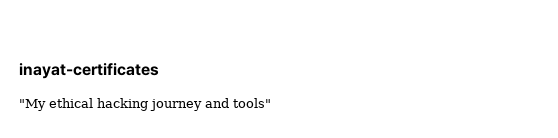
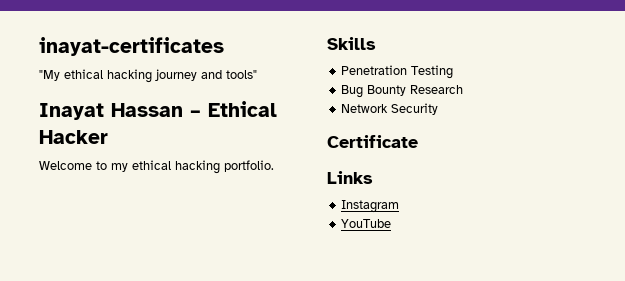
+ Inayat Hassan – Ethical Hacker
+ Welcome to my ethical hacking portfolio.
+ Skills
+ Penetration Testing
+ Bug Bounty Research
+ Network Security
+ Certificate
+ Links
+ Instagram
+ YouTube

